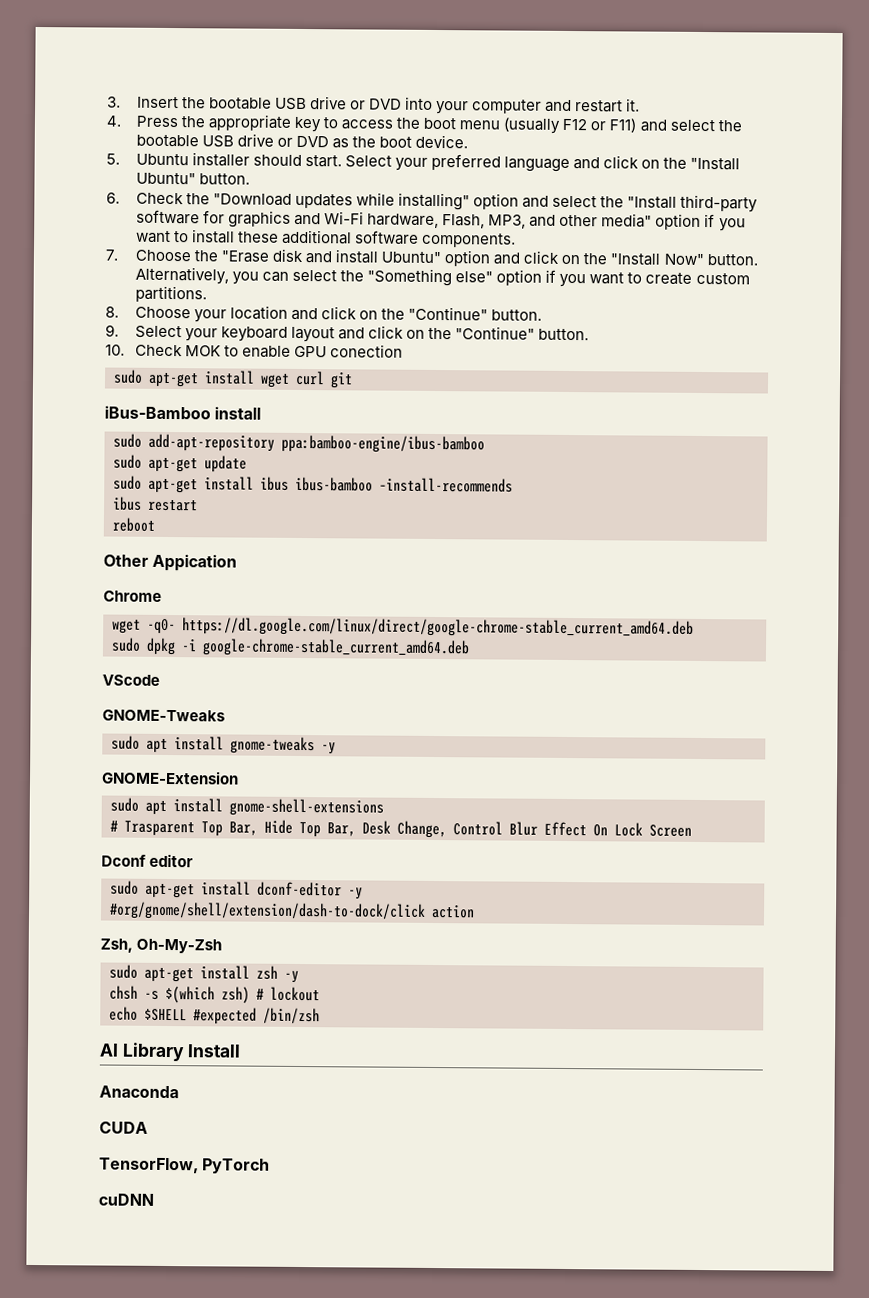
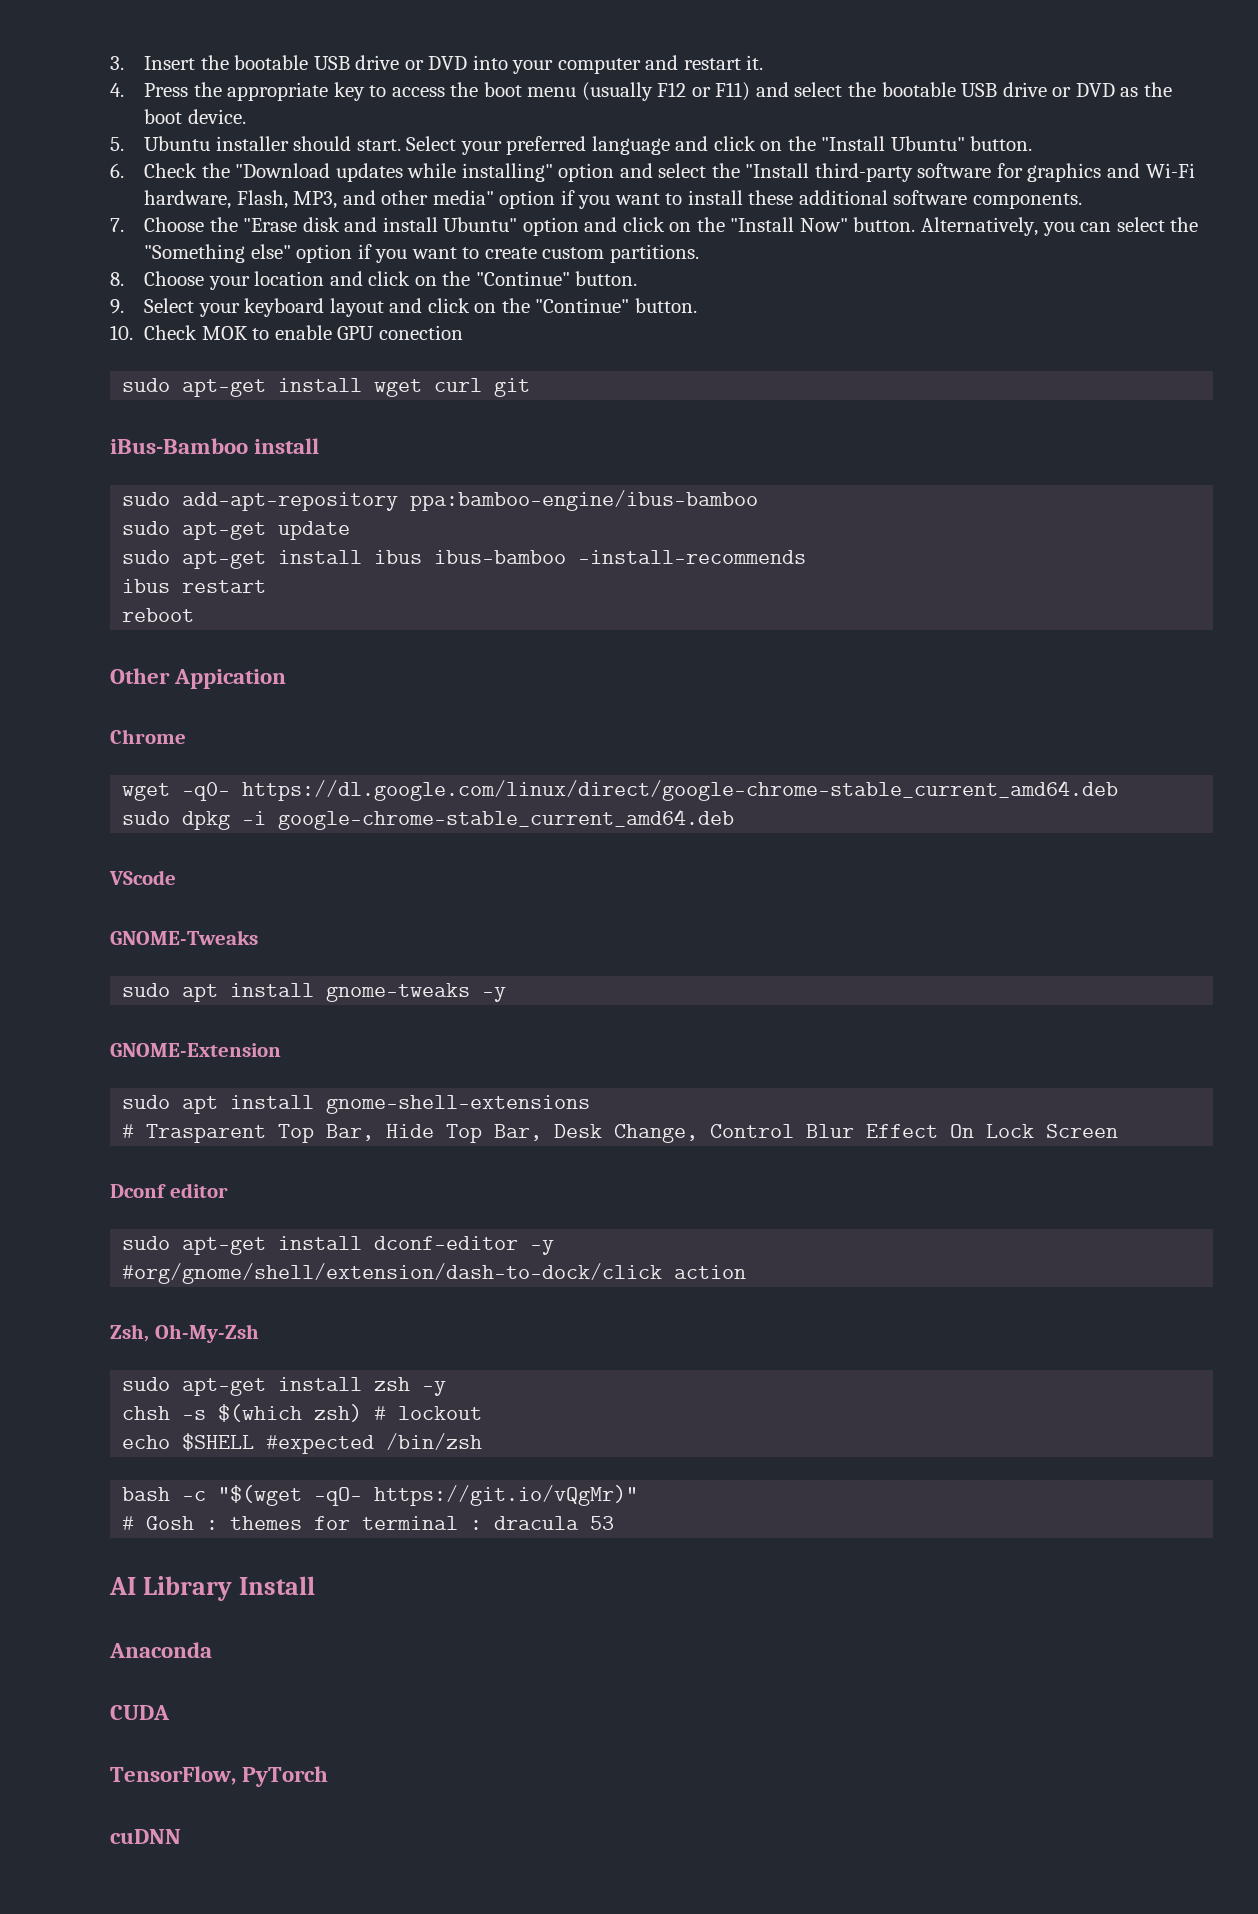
+ bash -c "$(wget -qO- https://git.io/vQgMr)"
+ # Gosh : themes for terminal : dracula 53

